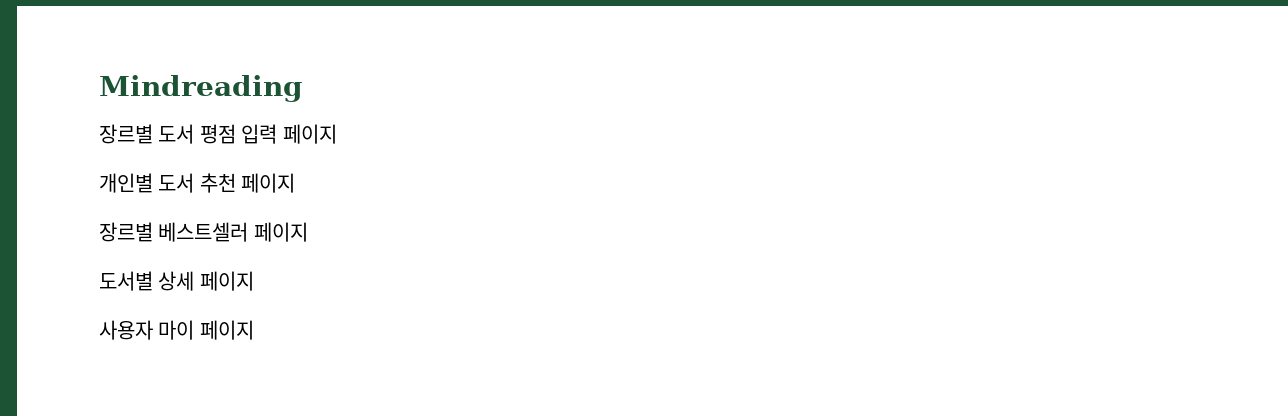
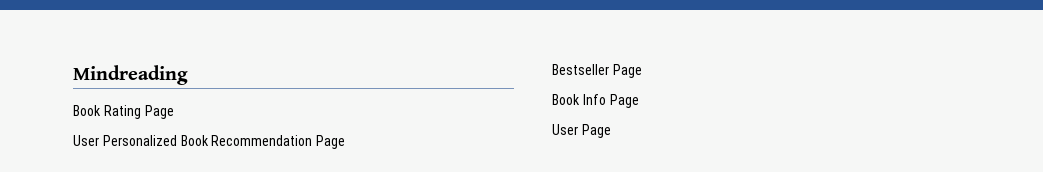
- 장르별 도서 평점 입력 페이지
- 개인별 도서 추천 페이지
- 장르별 베스트셀러 페이지
- 도서별 상세 페이지
- 사용자 마이 페이지
+ Book Rating Page
+ User Personalized Book Recommendation Page
+ Bestseller Page
+ Book Info Page
+ User Page

